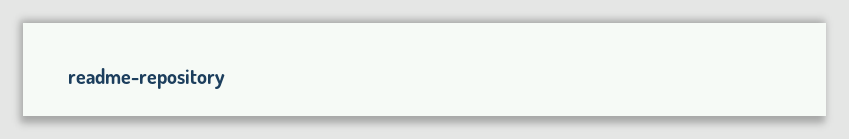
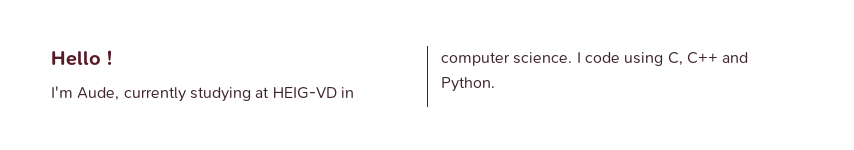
- readme-repository
+ Hello !
+ I'm Aude, currently studying at HEIG-VD in computer science. I code using C, C++ and Python.

